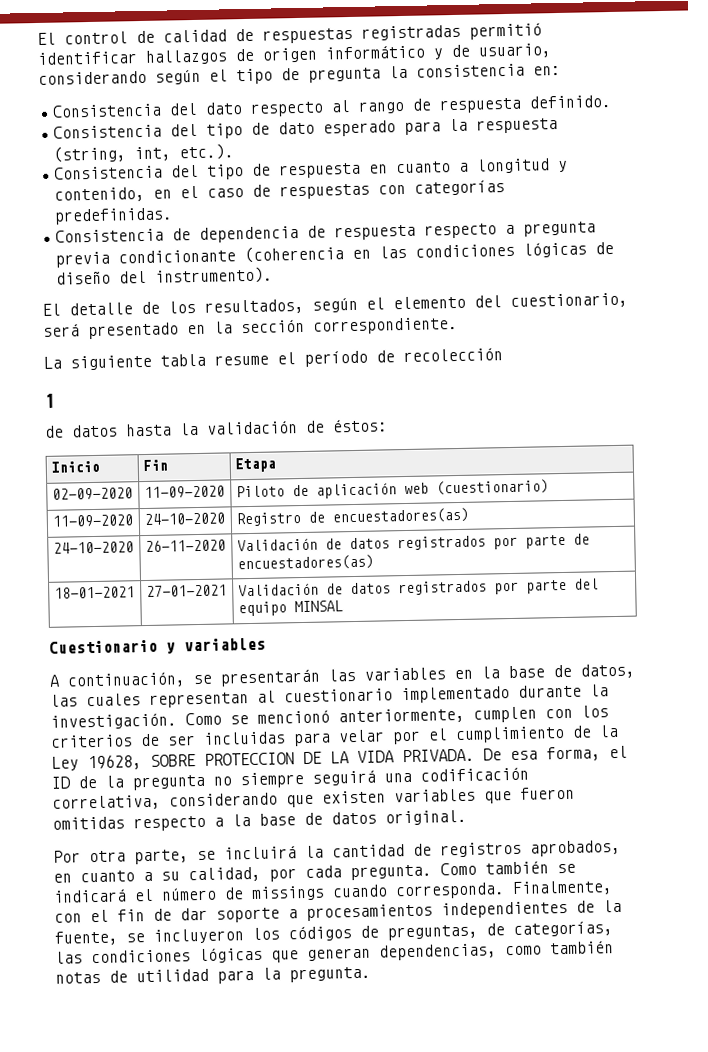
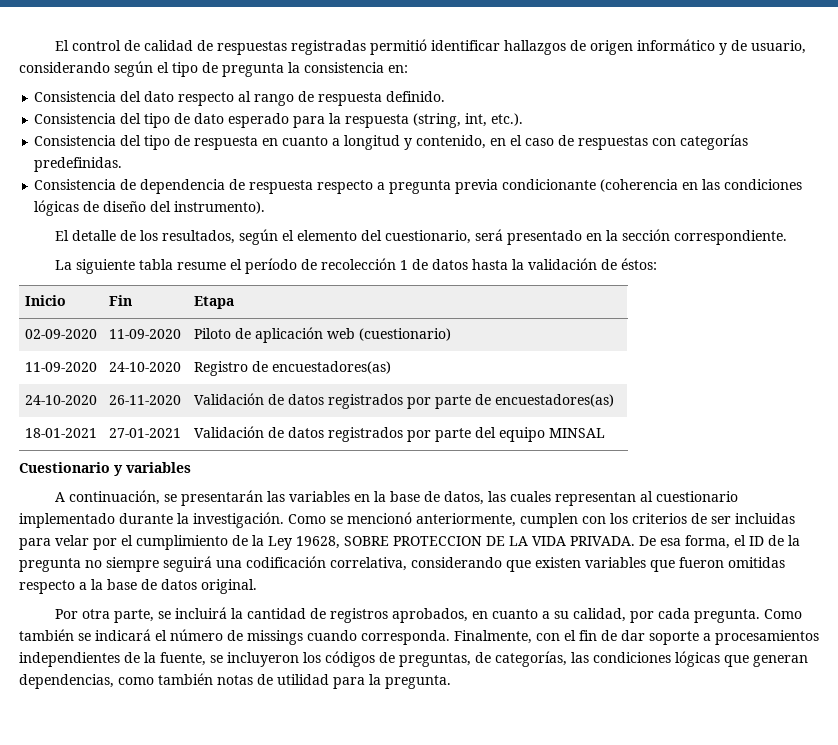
- La siguiente tabla resume el período de recolección
- 1
- de datos hasta la validación de éstos:
+ La siguiente tabla resume el período de recolección 1 de datos hasta la validación de éstos:

